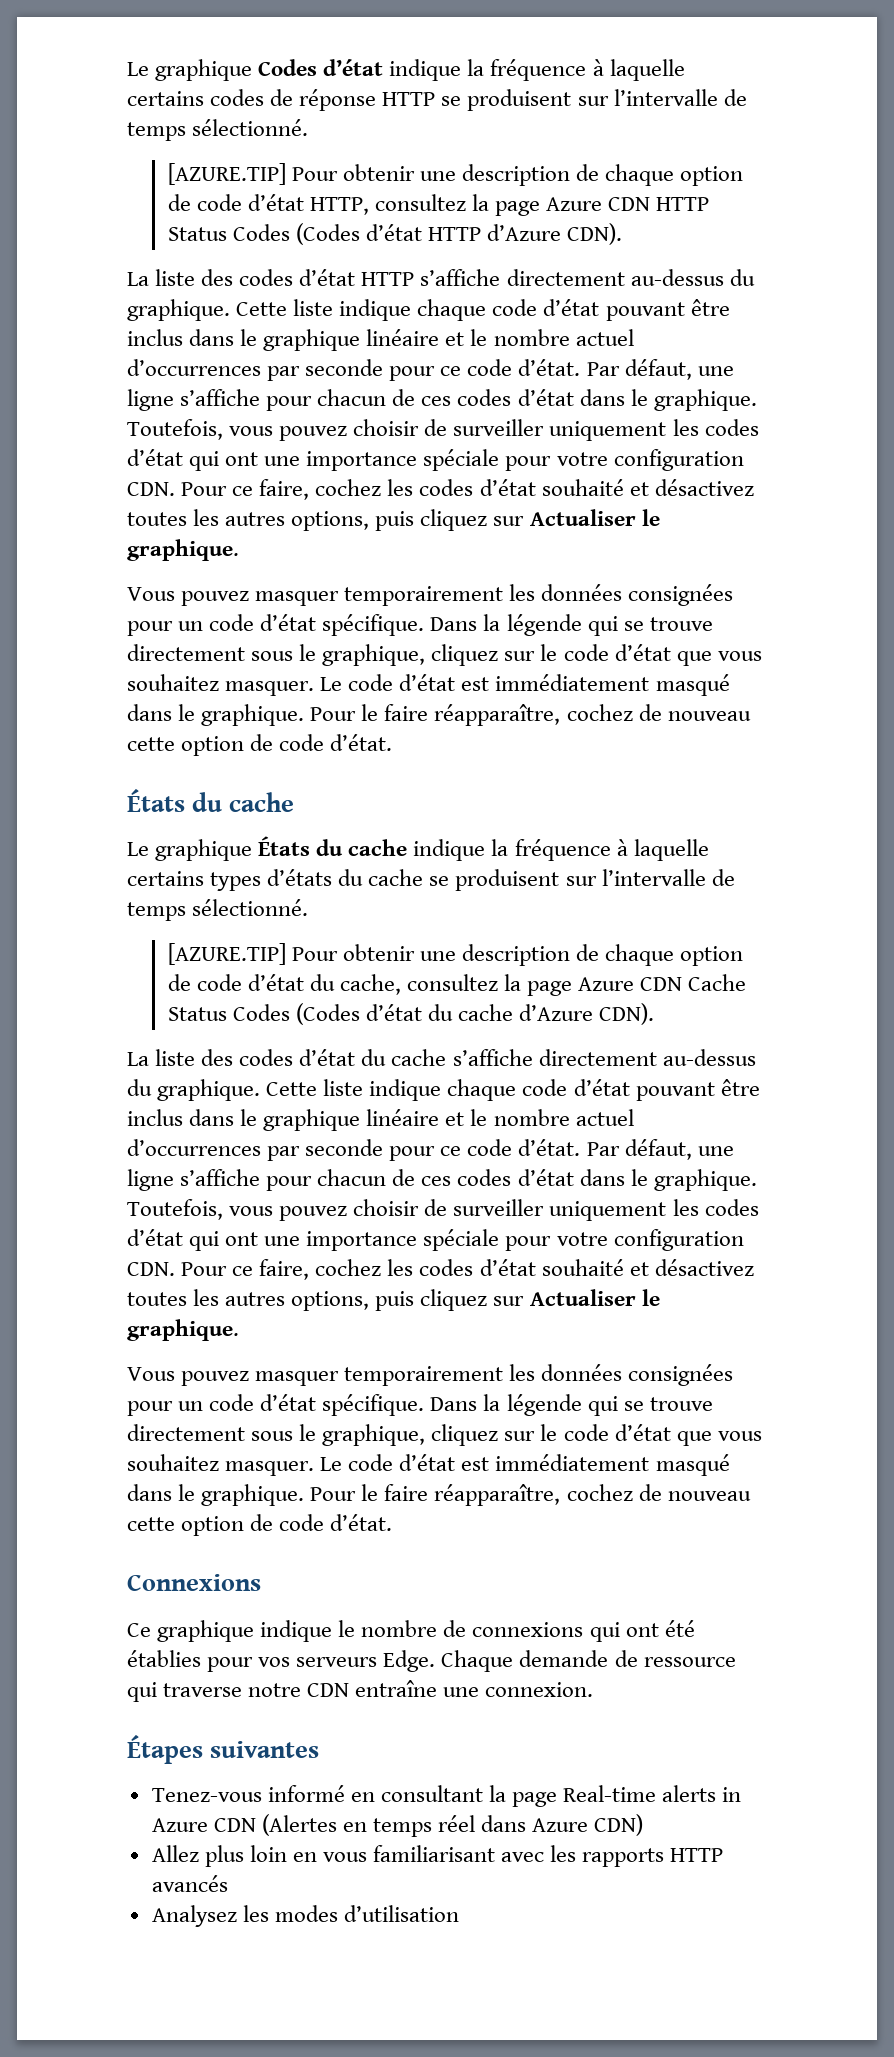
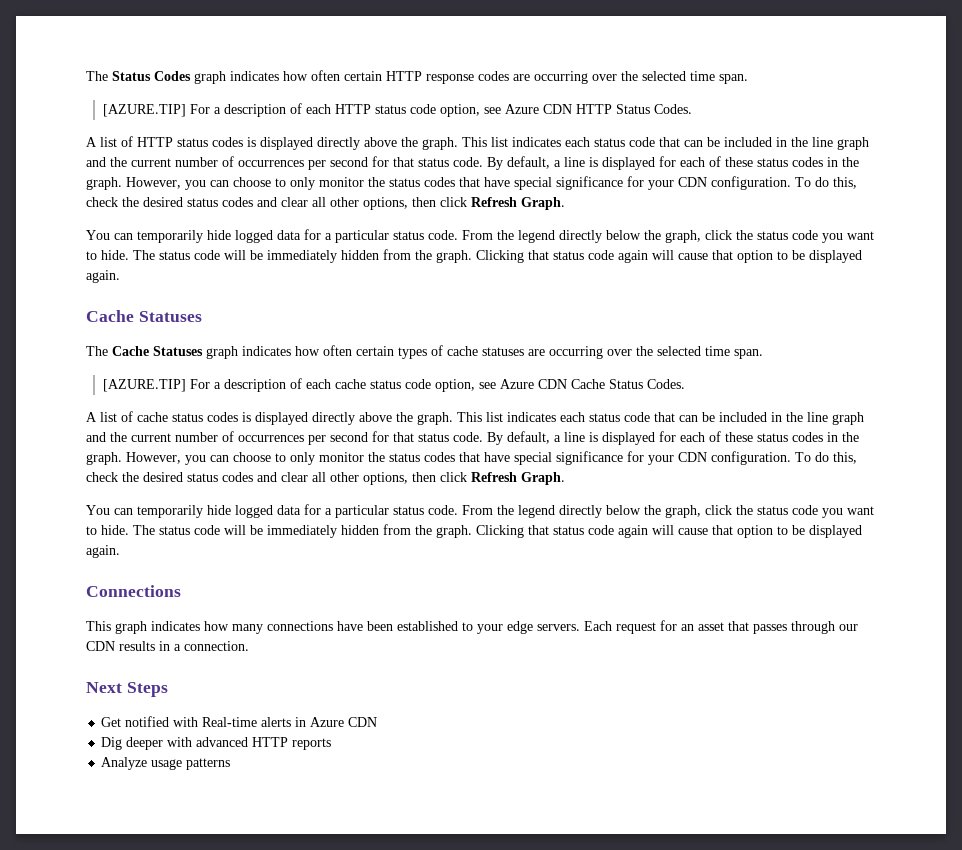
- Le graphique Codes d’état indique la fréquence à laquelle certains codes de réponse HTTP se produisent sur l’intervalle de temps sélectionné.
- [AZURE.TIP] Pour obtenir une description de chaque option de code d’état HTTP, consultez la page Azure CDN HTTP Status Codes (Codes d’état HTTP d’Azure CDN).
- La liste des codes d’état HTTP s’affiche directement au-dessus du graphique. Cette liste indique chaque code d’état pouvant être inclus dans le graphique linéaire et le nombre actuel d’occurrences par seconde pour ce code d’état. Par défaut, une ligne s’affiche pour chacun de ces codes d’état dans le graphique. Toutefois, vous pouvez choisir de surveiller uniquement les codes d’état qui ont une importance spéciale pour votre configuration CDN. Pour ce faire, cochez les codes d’état souhaité et désactivez toutes les autres options, puis cliquez sur Actualiser le graphique.
- Vous pouvez masquer temporairement les données consignées pour un code d’état spécifique. Dans la légende qui se trouve directement sous le graphique, cliquez sur le code d’état que vous souhaitez masquer. Le code d’état est immédiatement masqué dans le graphique. Pour le faire réapparaître, cochez de nouveau cette option de code d’état.
- États du cache
- Le graphique États du cache indique la fréquence à laquelle certains types d’états du cache se produisent sur l’intervalle de temps sélectionné.
- [AZURE.TIP] Pour obtenir une description de chaque option de code d’état du cache, consultez la page Azure CDN Cache Status Codes (Codes d’état du cache d’Azure CDN).
- La liste des codes d’état du cache s’affiche directement au-dessus du graphique. Cette liste indique chaque code d’état pouvant être inclus dans le graphique linéaire et le nombre actuel d’occurrences par seconde pour ce code d’état. Par défaut, une ligne s’affiche pour chacun de ces codes d’état dans le graphique. Toutefois, vous pouvez choisir de surveiller uniquement les codes d’état qui ont une importance spéciale pour votre configuration CDN. Pour ce faire, cochez les codes d’état souhaité et désactivez toutes les autres options, puis cliquez sur Actualiser le graphique.
- Vous pouvez masquer temporairement les données consignées pour un code d’état spécifique. Dans la légende qui se trouve directement sous le graphique, cliquez sur le code d’état que vous souhaitez masquer. Le code d’état est immédiatement masqué dans le graphique. Pour le faire réapparaître, cochez de nouveau cette option de code d’état.
- Connexions
- Ce graphique indique le nombre de connexions qui ont été établies pour vos serveurs Edge. Chaque demande de ressource qui traverse notre CDN entraîne une connexion.
- Étapes suivantes
- Tenez-vous informé en consultant la page Real-time alerts in Azure CDN (Alertes en temps réel dans Azure CDN)
- Allez plus loin en vous familiarisant avec les rapports HTTP avancés
- Analysez les modes d’utilisation
+ The Status Codes graph indicates how often certain HTTP response codes are occurring over the selected time span.
+ [AZURE.TIP] For a description of each HTTP status code option, see Azure CDN HTTP Status Codes.
+ A list of HTTP status codes is displayed directly above the graph. This list indicates each status code that can be included in the line graph and the current number of occurrences per second for that status code. By default, a line is displayed for each of these status codes in the graph. However, you can choose to only monitor the status codes that have special significance for your CDN configuration. To do this, check the desired status codes and clear all other options, then click Refresh Graph.
+ You can temporarily hide logged data for a particular status code. From the legend directly below the graph, click the status code you want to hide. The status code will be immediately hidden from the graph. Clicking that status code again will cause that option to be displayed again.
+ Cache Statuses
+ The Cache Statuses graph indicates how often certain types of cache statuses are occurring over the selected time span.
+ [AZURE.TIP] For a description of each cache status code option, see Azure CDN Cache Status Codes.
+ A list of cache status codes is displayed directly above the graph. This list indicates each status code that can be included in the line graph and the current number of occurrences per second for that status code. By default, a line is displayed for each of these status codes in the graph. However, you can choose to only monitor the status codes that have special significance for your CDN configuration. To do this, check the desired status codes and clear all other options, then click Refresh Graph.
+ You can temporarily hide logged data for a particular status code. From the legend directly below the graph, click the status code you want to hide. The status code will be immediately hidden from the graph. Clicking that status code again will cause that option to be displayed again.
+ Connections
+ This graph indicates how many connections have been established to your edge servers. Each request for an asset that passes through our CDN results in a connection.
+ Next Steps
+ Get notified with Real-time alerts in Azure CDN
+ Dig deeper with advanced HTTP reports
+ Analyze usage patterns

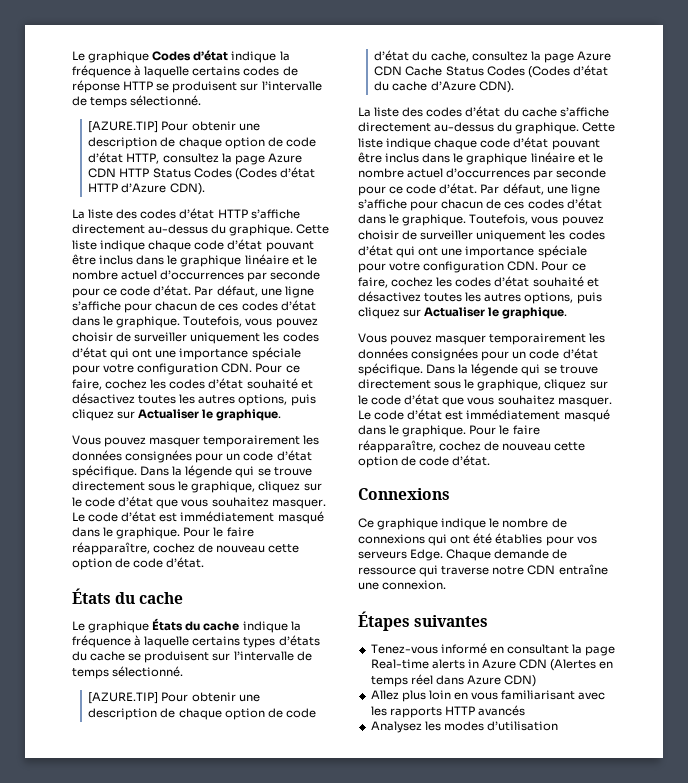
- The Status Codes graph indicates how often certain HTTP response codes are occurring over the selected time span.
- [AZURE.TIP] For a description of each HTTP status code option, see Azure CDN HTTP Status Codes.
- A list of HTTP status codes is displayed directly above the graph. This list indicates each status code that can be included in the line graph and the current number of occurrences per second for that status code. By default, a line is displayed for each of these status codes in the graph. However, you can choose to only monitor the status codes that have special significance for your CDN configuration. To do this, check the desired status codes and clear all other options, then click Refresh Graph.
- You can temporarily hide logged data for a particular status code. From the legend directly below the graph, click the status code you want to hide. The status code will be immediately hidden from the graph. Clicking that status code again will cause that option to be displayed again.
- Cache Statuses
- The Cache Statuses graph indicates how often certain types of cache statuses are occurring over the selected time span.
- [AZURE.TIP] For a description of each cache status code option, see Azure CDN Cache Status Codes.
- A list of cache status codes is displayed directly above the graph. This list indicates each status code that can be included in the line graph and the current number of occurrences per second for that status code. By default, a line is displayed for each of these status codes in the graph. However, you can choose to only monitor the status codes that have special significance for your CDN configuration. To do this, check the desired status codes and clear all other options, then click Refresh Graph.
- You can temporarily hide logged data for a particular status code. From the legend directly below the graph, click the status code you want to hide. The status code will be immediately hidden from the graph. Clicking that status code again will cause that option to be displayed again.
- Connections
- This graph indicates how many connections have been established to your edge servers. Each request for an asset that passes through our CDN results in a connection.
- Next Steps
- Get notified with Real-time alerts in Azure CDN
- Dig deeper with advanced HTTP reports
- Analyze usage patterns
+ Le graphique Codes d’état indique la fréquence à laquelle certains codes de réponse HTTP se produisent sur l’intervalle de temps sélectionné.
+ [AZURE.TIP] Pour obtenir une description de chaque option de code d’état HTTP, consultez la page Azure CDN HTTP Status Codes (Codes d’état HTTP d’Azure CDN).
+ La liste des codes d’état HTTP s’affiche directement au-dessus du graphique. Cette liste indique chaque code d’état pouvant être inclus dans le graphique linéaire et le nombre actuel d’occurrences par seconde pour ce code d’état. Par défaut, une ligne s’affiche pour chacun de ces codes d’état dans le graphique. Toutefois, vous pouvez choisir de surveiller uniquement les codes d’état qui ont une importance spéciale pour votre configuration CDN. Pour ce faire, cochez les codes d’état souhaité et désactivez toutes les autres options, puis cliquez sur Actualiser le graphique.
+ Vous pouvez masquer temporairement les données consignées pour un code d’état spécifique. Dans la légende qui se trouve directement sous le graphique, cliquez sur le code d’état que vous souhaitez masquer. Le code d’état est immédiatement masqué dans le graphique. Pour le faire réapparaître, cochez de nouveau cette option de code d’état.
+ États du cache
+ Le graphique États du cache indique la fréquence à laquelle certains types d’états du cache se produisent sur l’intervalle de temps sélectionné.
+ [AZURE.TIP] Pour obtenir une description de chaque option de code d’état du cache, consultez la page Azure CDN Cache Status Codes (Codes d’état du cache d’Azure CDN).
+ La liste des codes d’état du cache s’affiche directement au-dessus du graphique. Cette liste indique chaque code d’état pouvant être inclus dans le graphique linéaire et le nombre actuel d’occurrences par seconde pour ce code d’état. Par défaut, une ligne s’affiche pour chacun de ces codes d’état dans le graphique. Toutefois, vous pouvez choisir de surveiller uniquement les codes d’état qui ont une importance spéciale pour votre configuration CDN. Pour ce faire, cochez les codes d’état souhaité et désactivez toutes les autres options, puis cliquez sur Actualiser le graphique.
+ Vous pouvez masquer temporairement les données consignées pour un code d’état spécifique. Dans la légende qui se trouve directement sous le graphique, cliquez sur le code d’état que vous souhaitez masquer. Le code d’état est immédiatement masqué dans le graphique. Pour le faire réapparaître, cochez de nouveau cette option de code d’état.
+ Connexions
+ Ce graphique indique le nombre de connexions qui ont été établies pour vos serveurs Edge. Chaque demande de ressource qui traverse notre CDN entraîne une connexion.
+ Étapes suivantes
+ Tenez-vous informé en consultant la page Real-time alerts in Azure CDN (Alertes en temps réel dans Azure CDN)
+ Allez plus loin en vous familiarisant avec les rapports HTTP avancés
+ Analysez les modes d’utilisation

